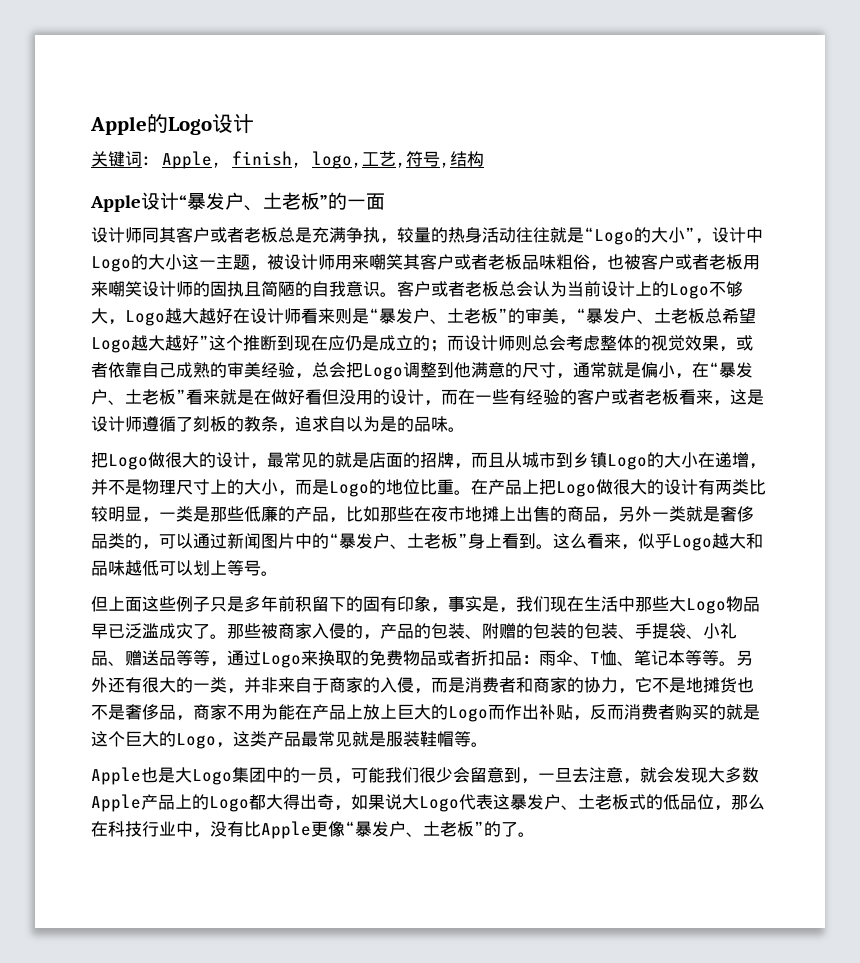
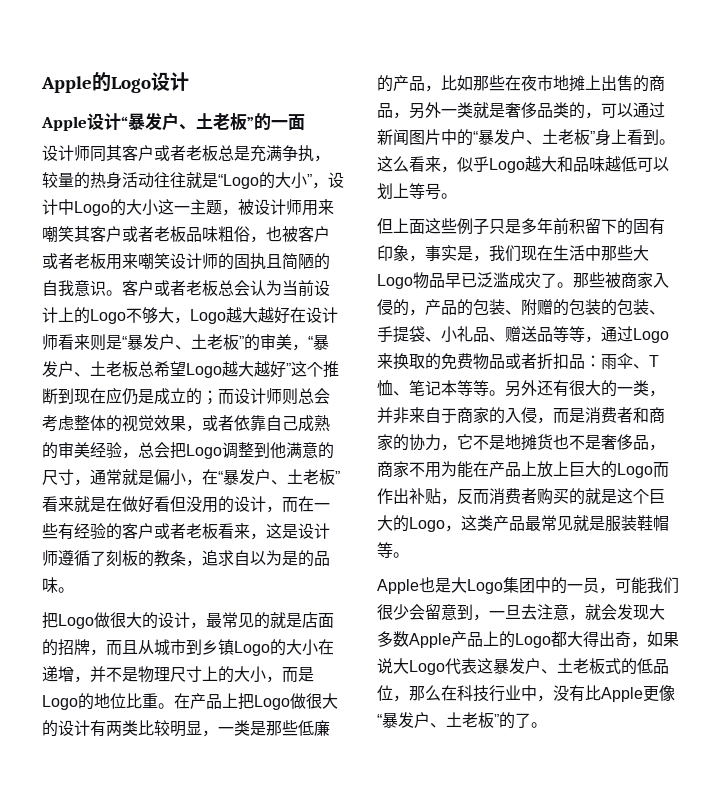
- 关键词: Apple, finish, logo,工艺,符号,结构

